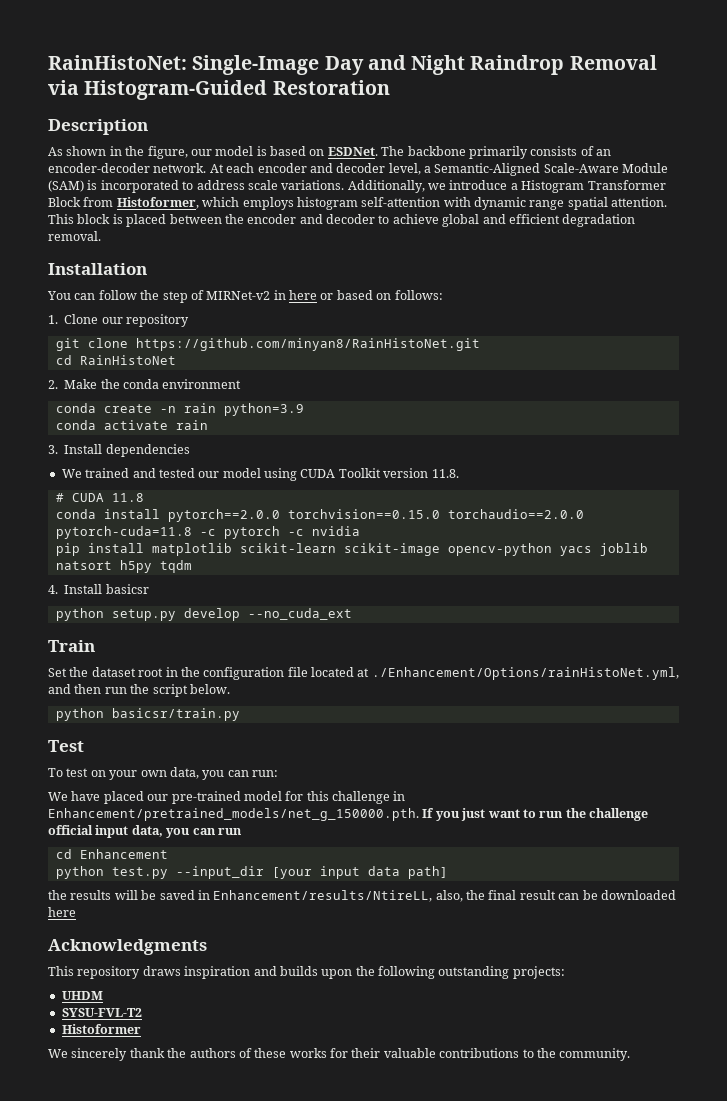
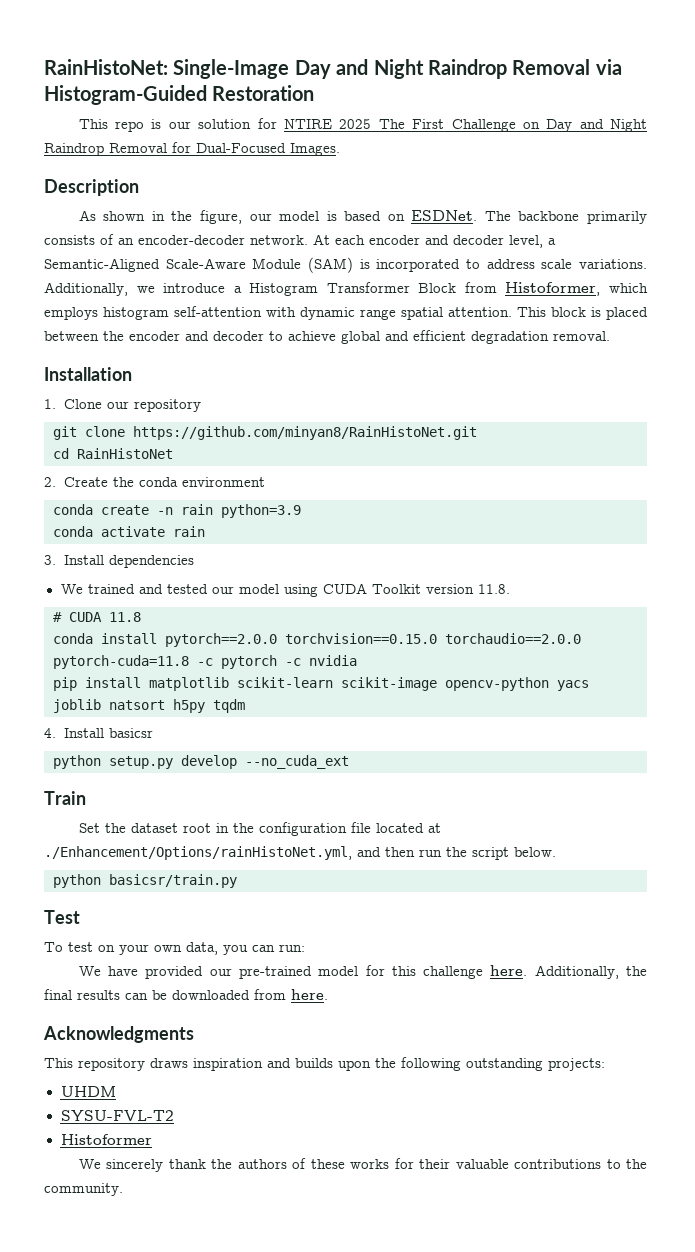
+ This repo is our solution for NTIRE 2025 The First Challenge on Day and Night Raindrop Removal for Dual-Focused Images.
- You can follow the step of MIRNet-v2 in here or based on follows:
- 2. Make the conda environment
+ 2. Create the conda environment
- We have placed our pre-trained model for this challenge in Enhancement/pretrained_models/net_g_150000.pth. If you just want to run the challenge official input data, you can run
- cd Enhancement
- python test.py --input_dir [your input data path]
- the results will be saved in Enhancement/results/NtireLL, also, the final result can be downloaded here
+ We have provided our pre-trained model for this challenge here. Additionally, the final results can be downloaded from here.

